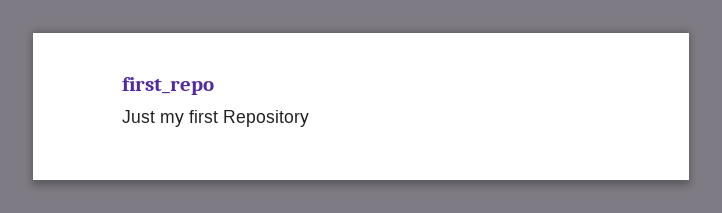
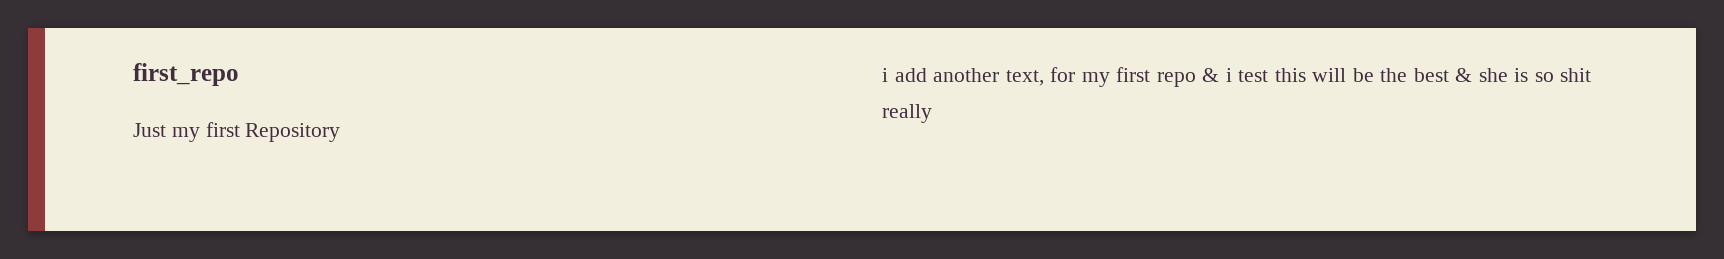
+ i add another text, for my first repo & i test this will be the best & she is so shit really

